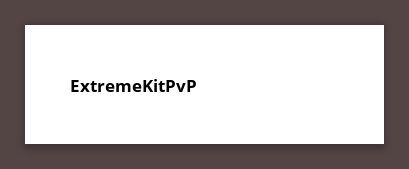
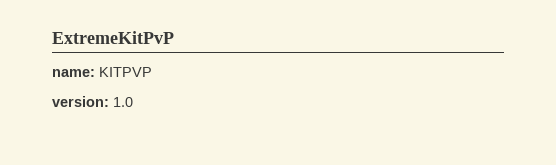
+ name: KITPVP
+ version: 1.0

